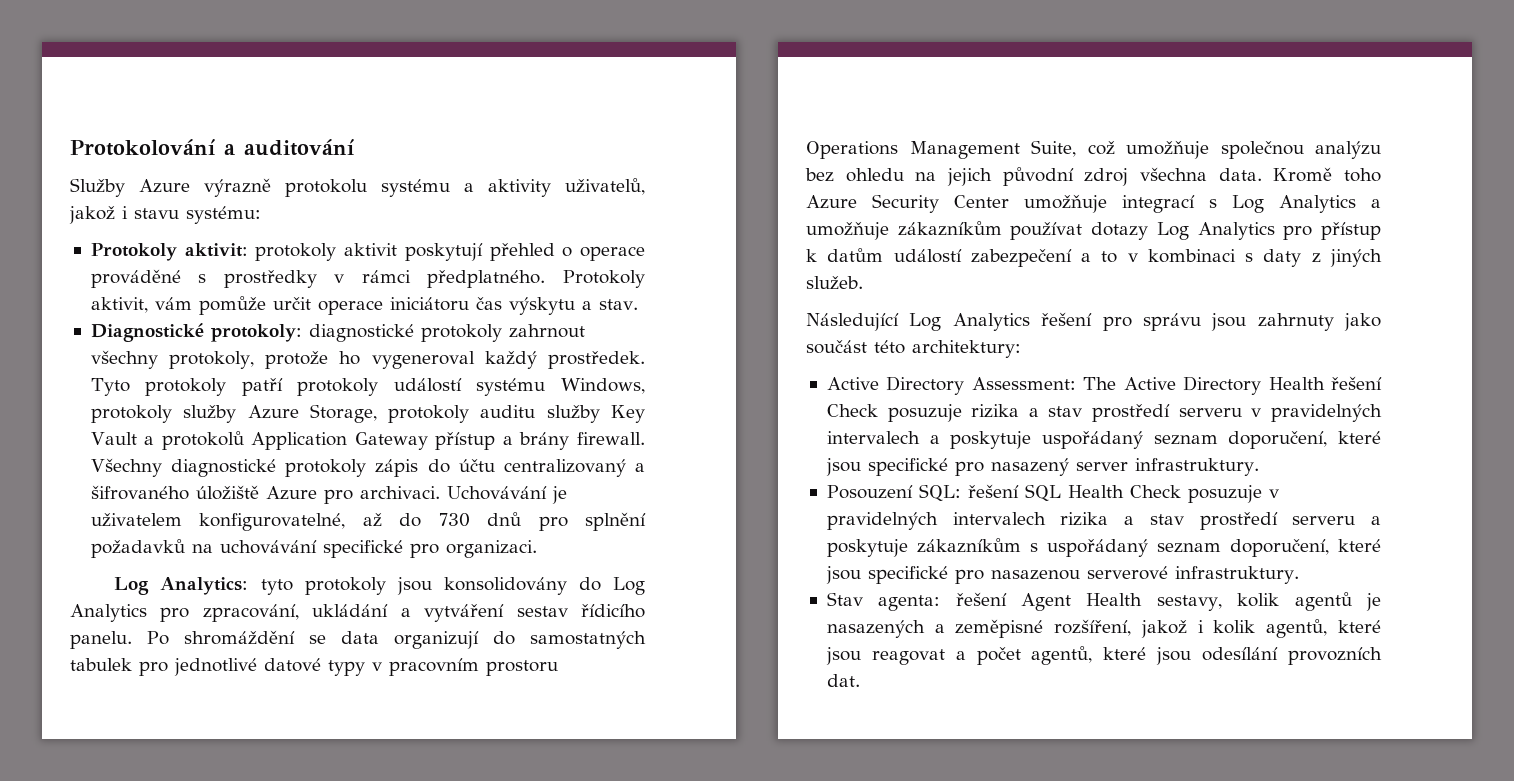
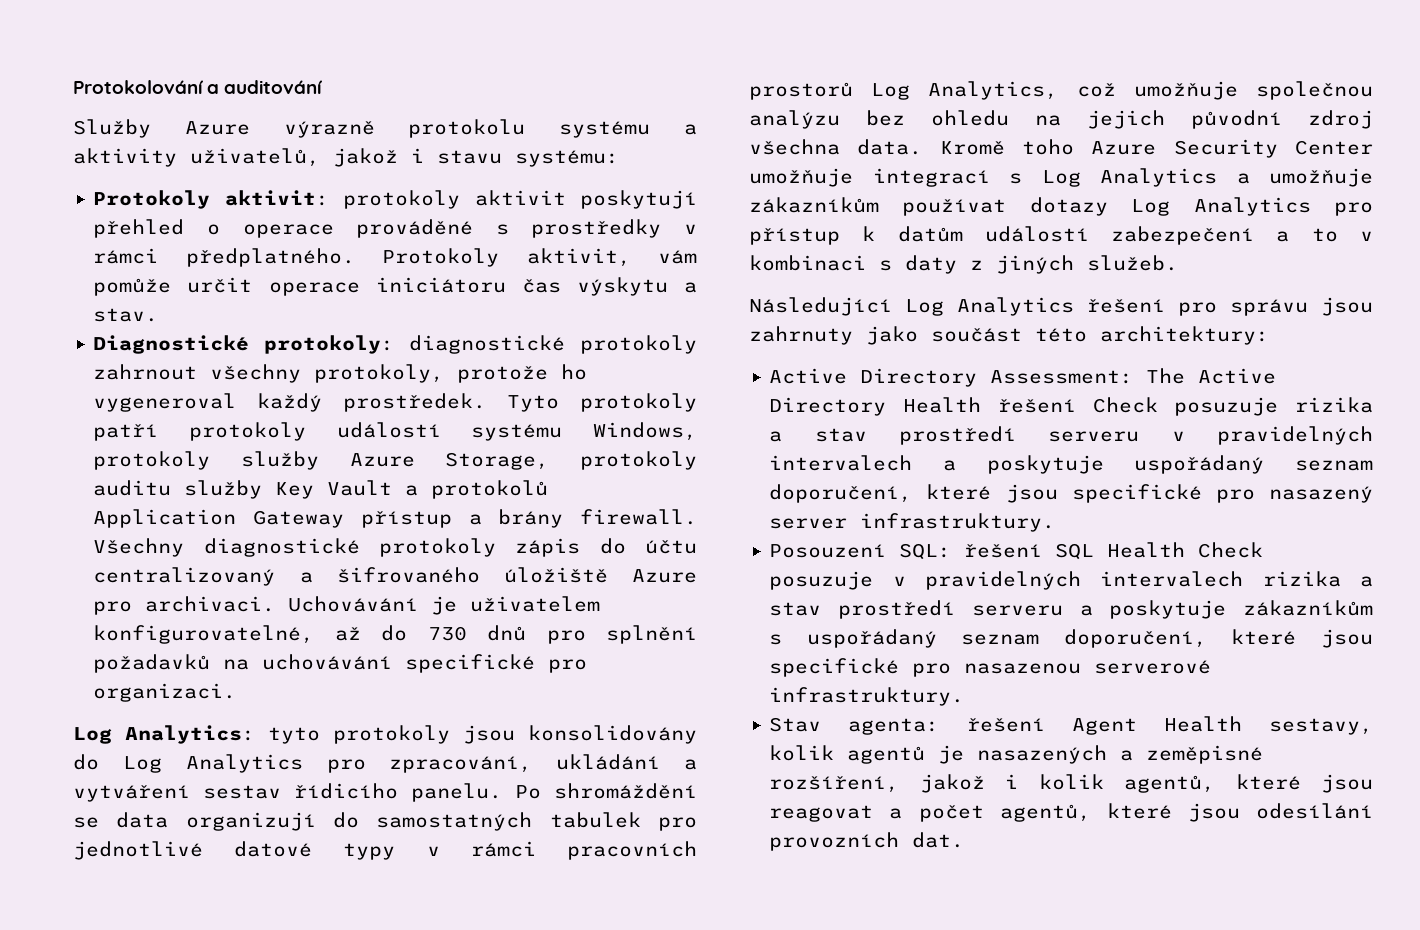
- Po shromáždění se data organizují do samostatných tabulek pro jednotlivé datové typy v pracovním prostoru Operations Management Suite, což umožňuje společnou analýzu bez ohledu na jejich původní zdroj všechna data.
+ Po shromáždění se data organizují do samostatných tabulek pro jednotlivé datové typy v rámci pracovních prostorů Log Analytics, což umožňuje společnou analýzu bez ohledu na jejich původní zdroj všechna data.

